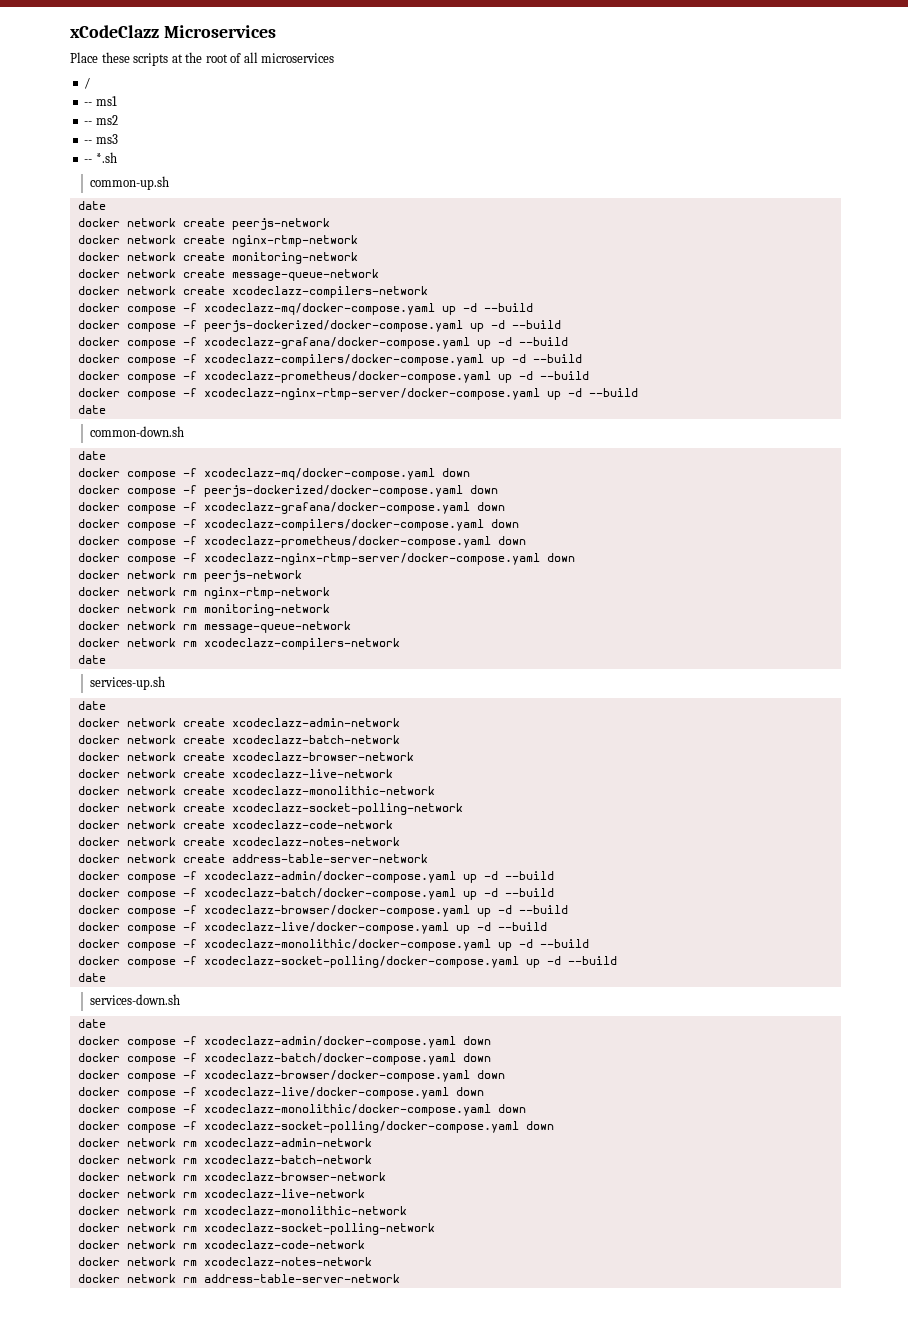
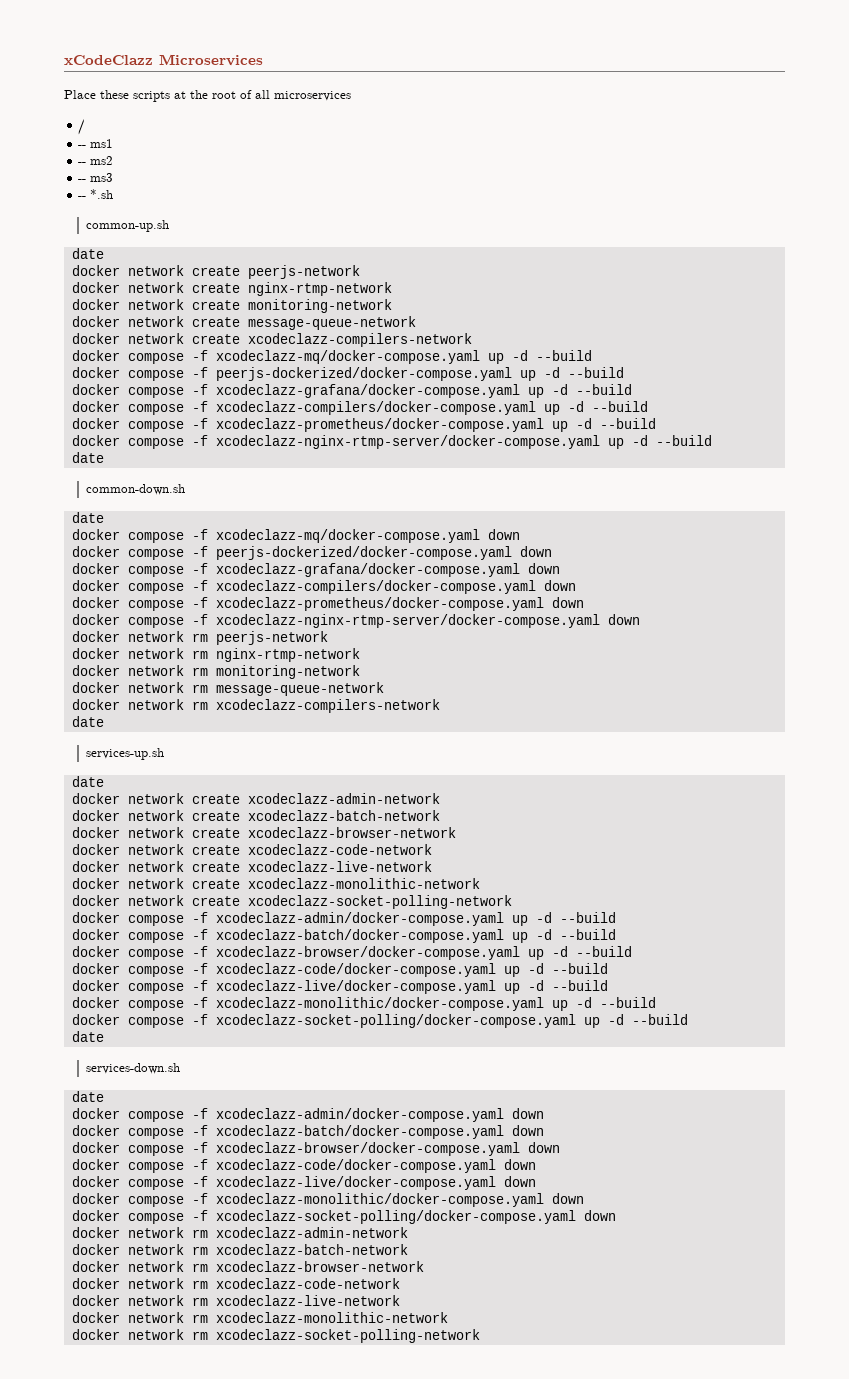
+ docker network create xcodeclazz-code-network
- docker network create xcodeclazz-code-network
- docker network create xcodeclazz-notes-network
- docker network create address-table-server-network
+ docker compose -f xcodeclazz-code/docker-compose.yaml up -d --build
+ docker compose -f xcodeclazz-code/docker-compose.yaml down
+ docker network rm xcodeclazz-code-network
- docker network rm xcodeclazz-code-network
- docker network rm xcodeclazz-notes-network
- docker network rm address-table-server-network

